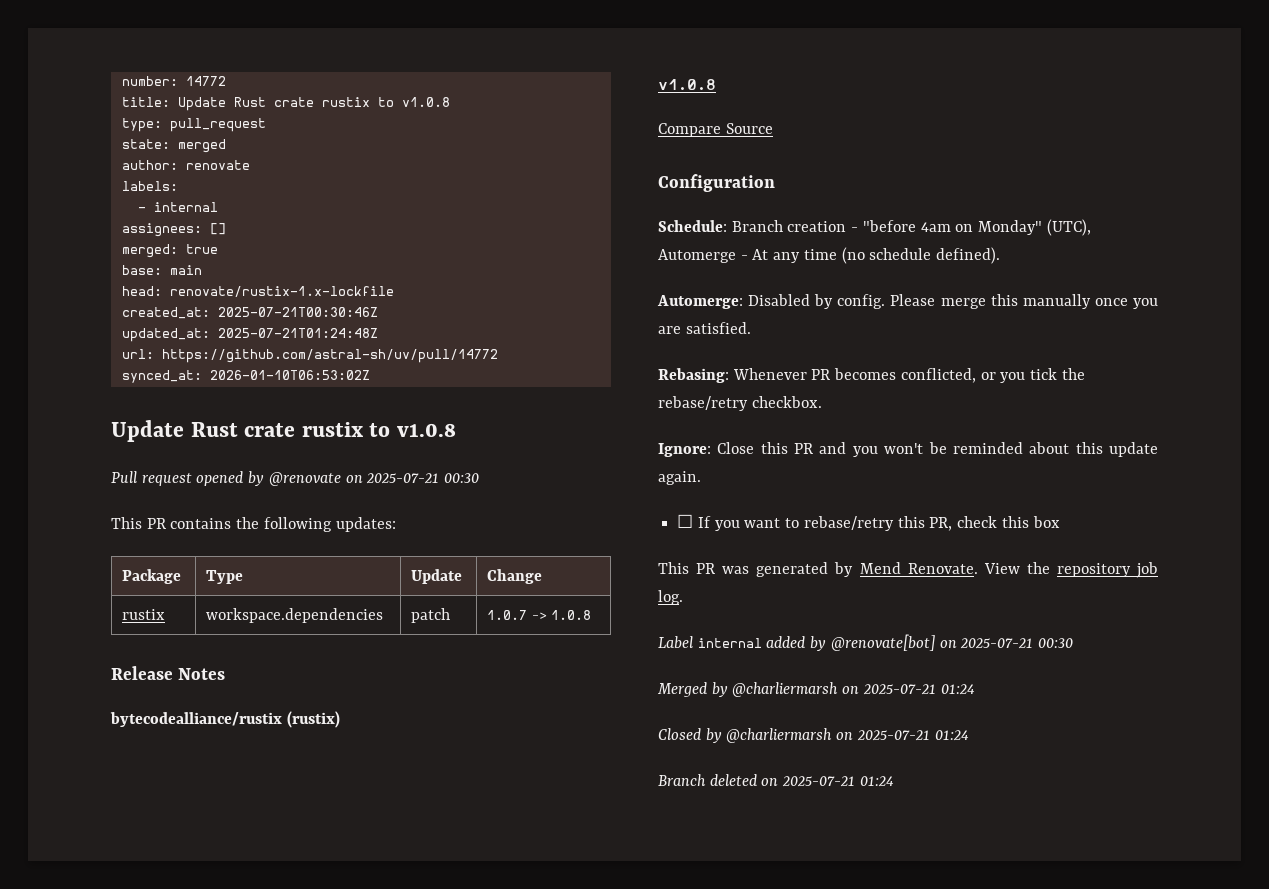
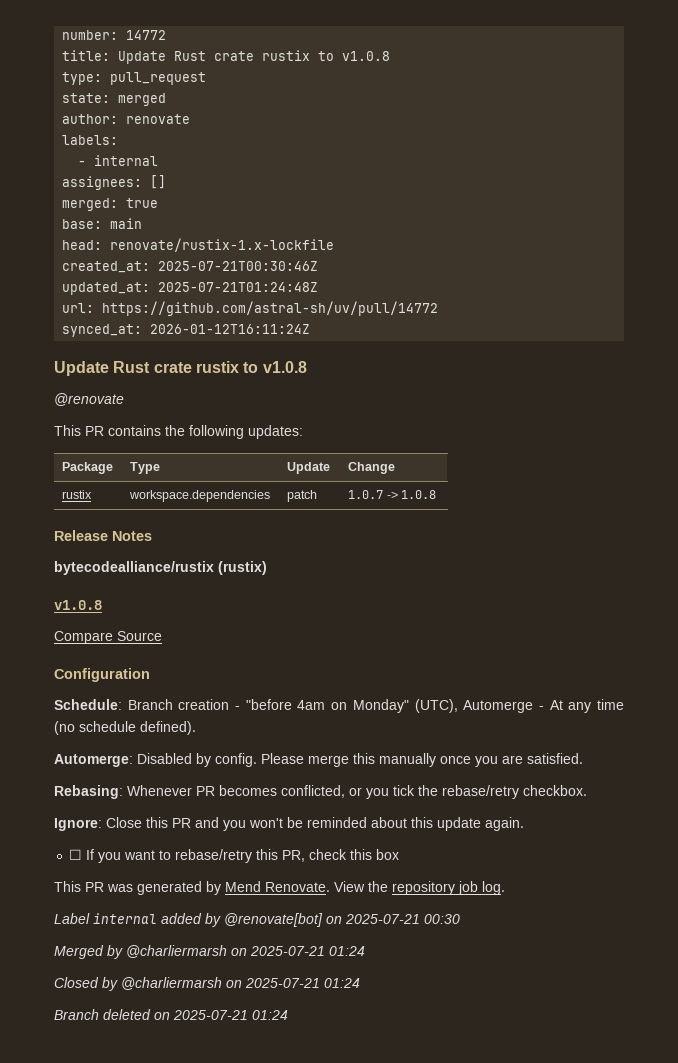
- synced_at: 2026-01-10T06:53:02Z
+ synced_at: 2026-01-12T16:11:24Z
  Update Rust crate rustix to v1.0.8
- Pull request opened by @renovate on 2025-07-21 00:30
+ @renovate

